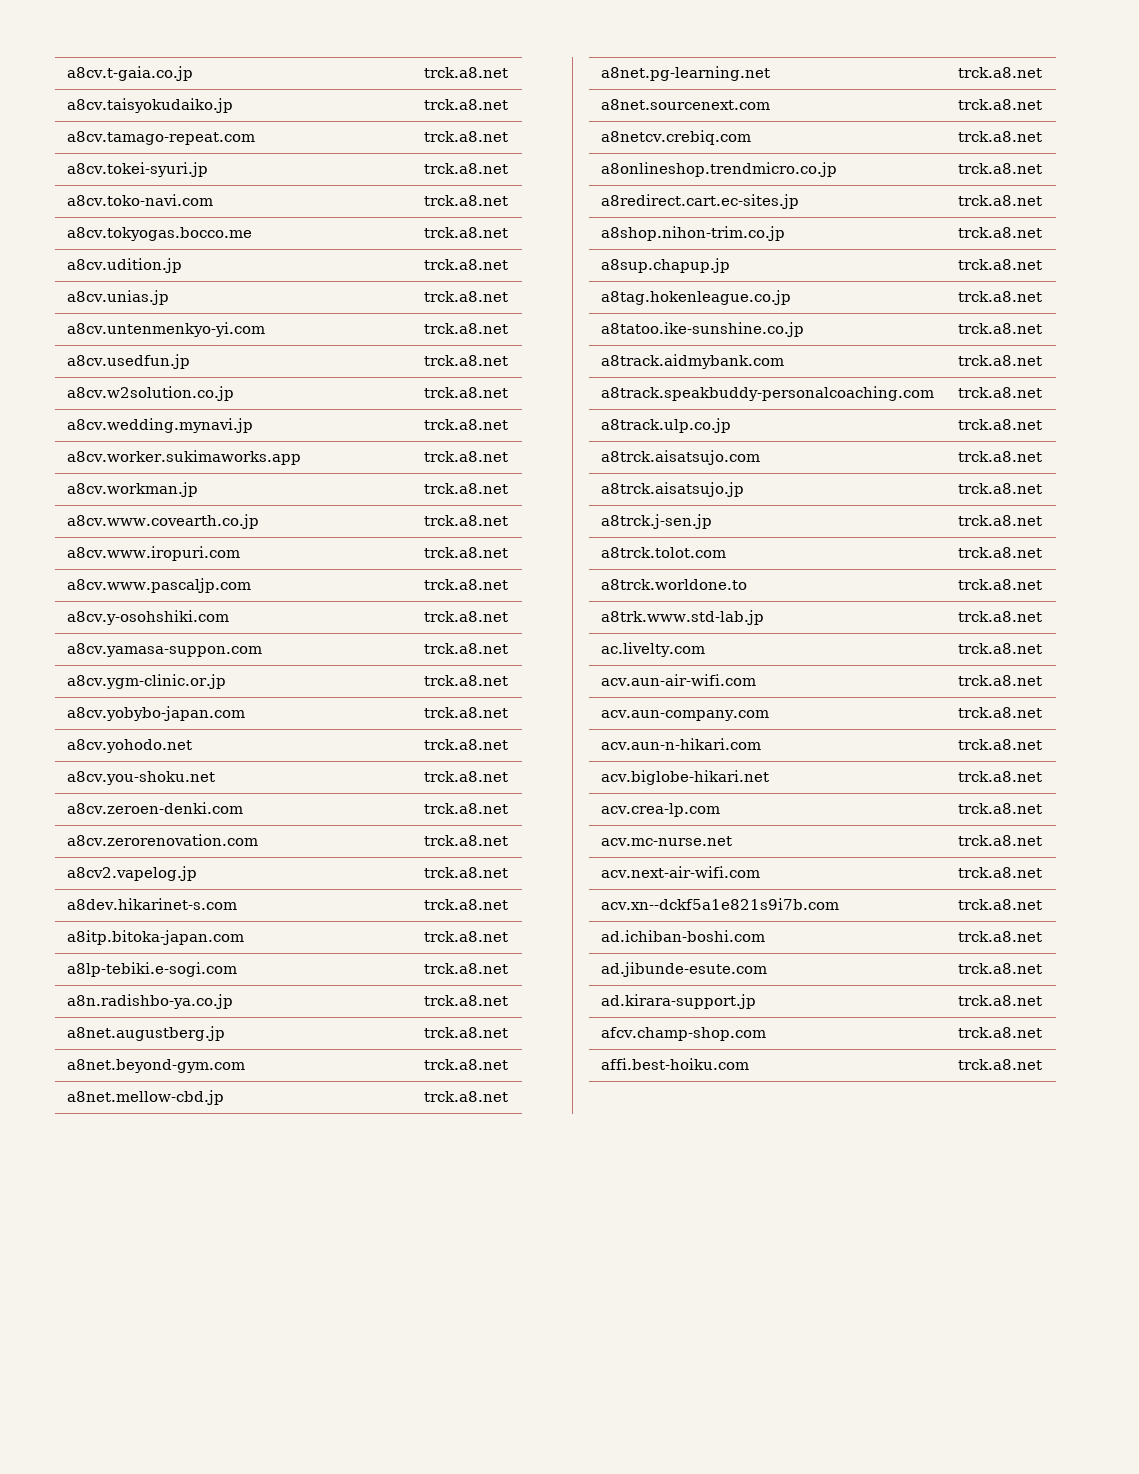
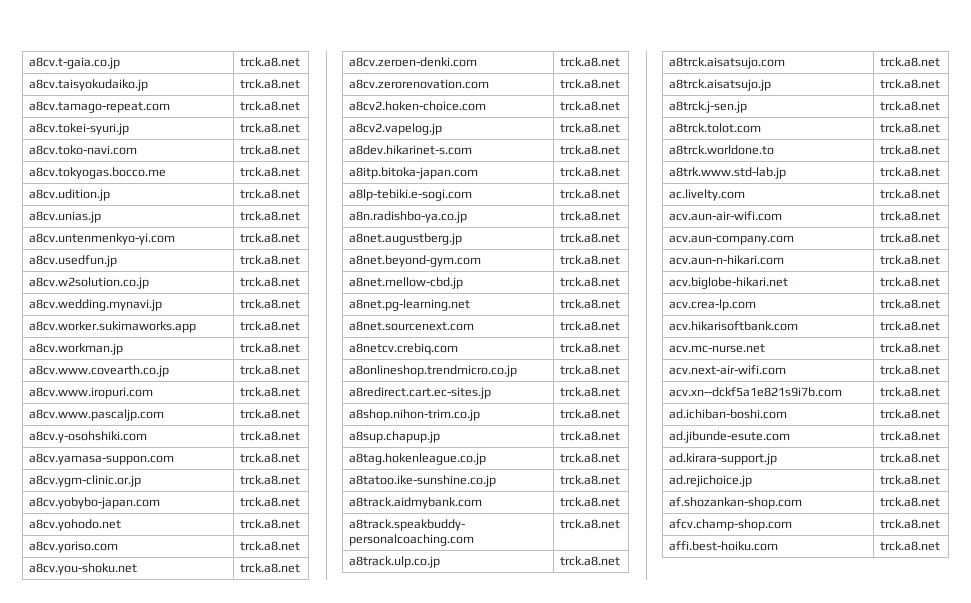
+ a8cv.yoriso.com | trck.a8.net
+ a8cv2.hoken-choice.com | trck.a8.net
+ acv.hikarisoftbank.com | trck.a8.net
+ ad.rejichoice.jp | trck.a8.net
+ af.shozankan-shop.com | trck.a8.net

